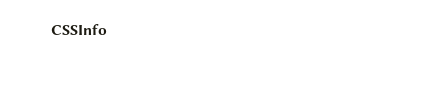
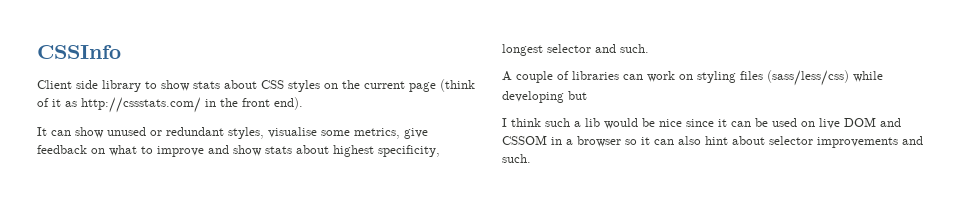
+ Client side library to show stats about CSS styles on the current page (think of it as http://cssstats.com/ in the front end).
+ It can show unused or redundant styles, visualise some metrics, give feedback on what to improve and show stats about highest specificity, longest selector and such.
+ A couple of libraries can work on styling files (sass/less/css) while developing but
+ I think such a lib would be nice since it can be used on live DOM and CSSOM in a browser so it can also hint about selector improvements and such.

